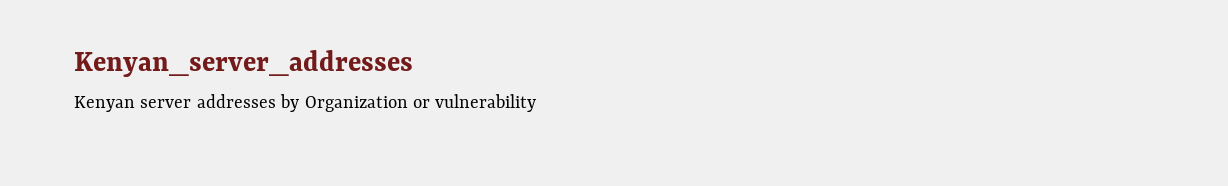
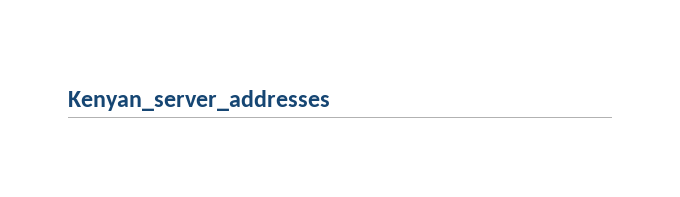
- Kenyan server addresses by Organization or vulnerability

